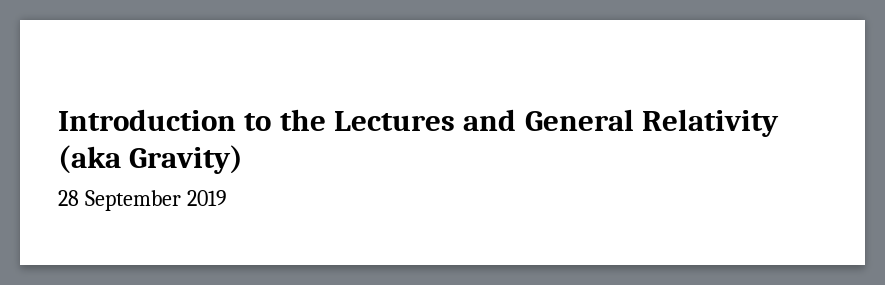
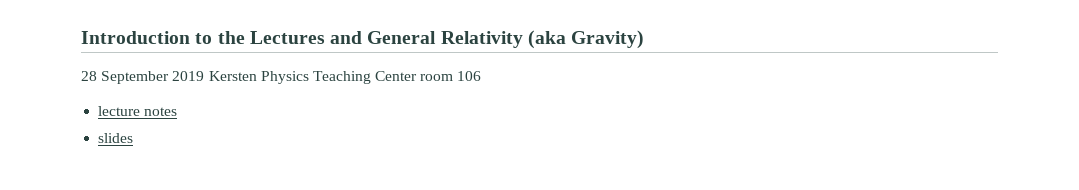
- 28 September 2019
+ 28 September 2019 Kersten Physics Teaching Center room 106
+ lecture notes
+ slides

